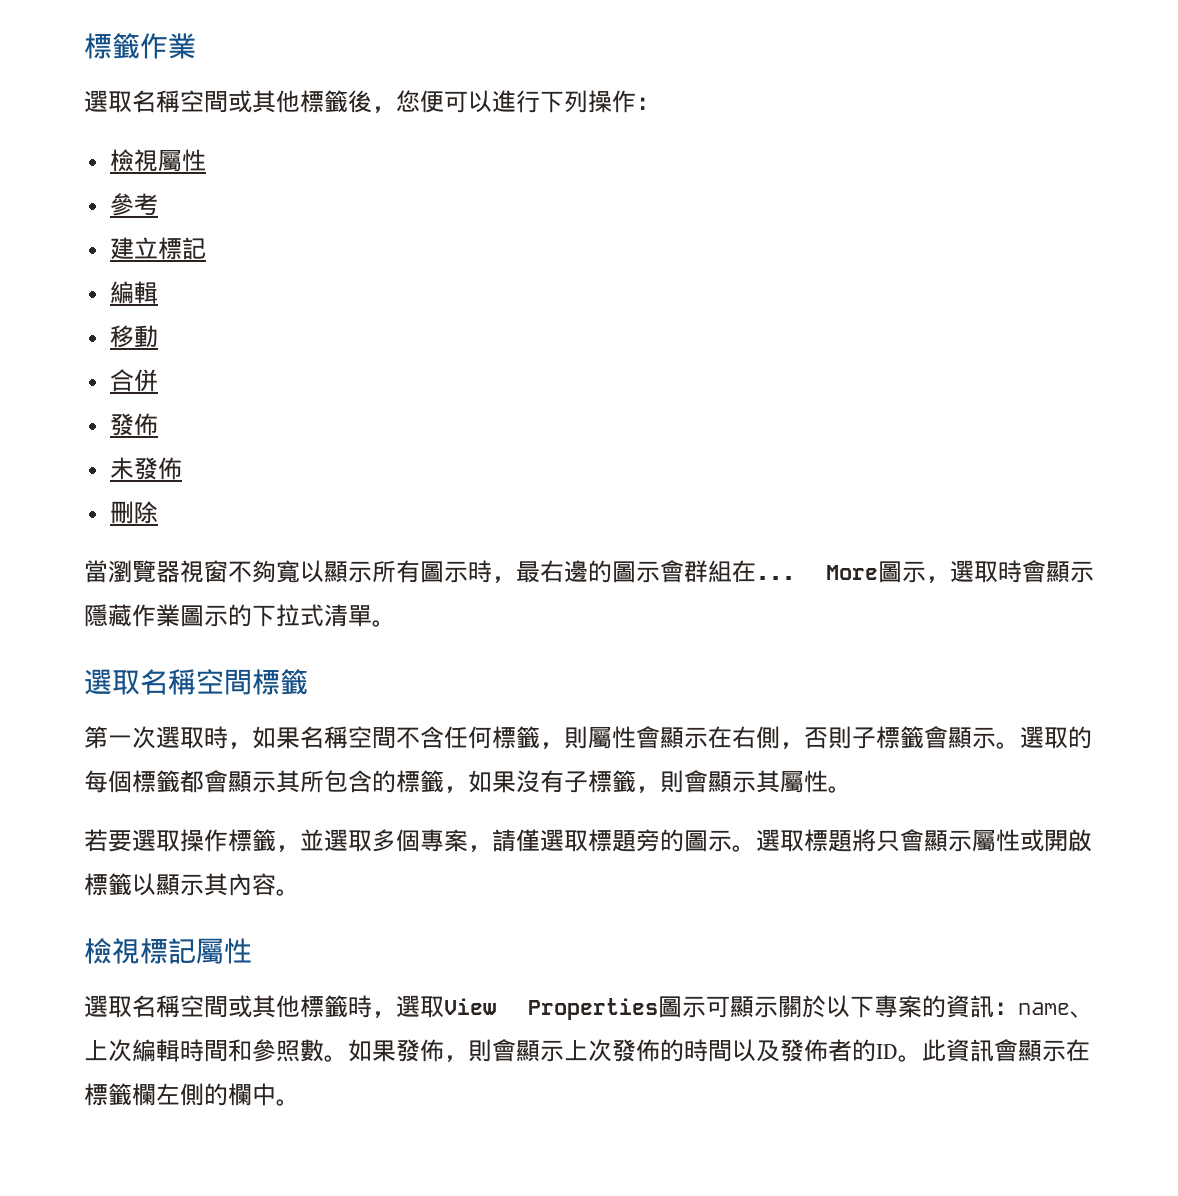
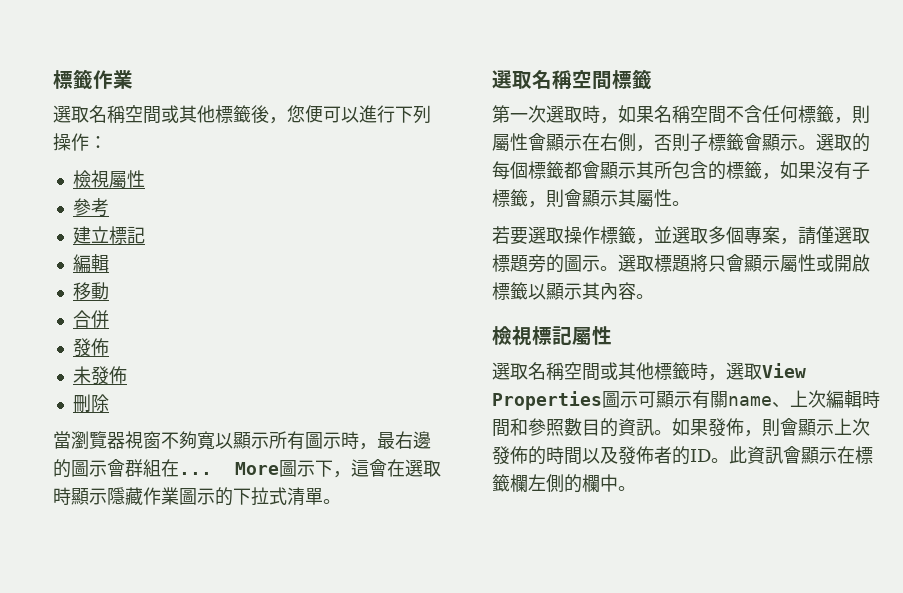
- More圖示，選取時會顯示隱藏作業圖示的下拉式清單。
+ More圖示下，這會在選取時顯示隱藏作業圖示的下拉式清單。
- 選取名稱空間或其他標籤時，選取View Properties圖示可顯示關於以下專案的資訊：name、上次編輯時間和參照數。
+ 選取名稱空間或其他標籤時，選取View Properties圖示可顯示有關name、上次編輯時間和參照數目的資訊。

